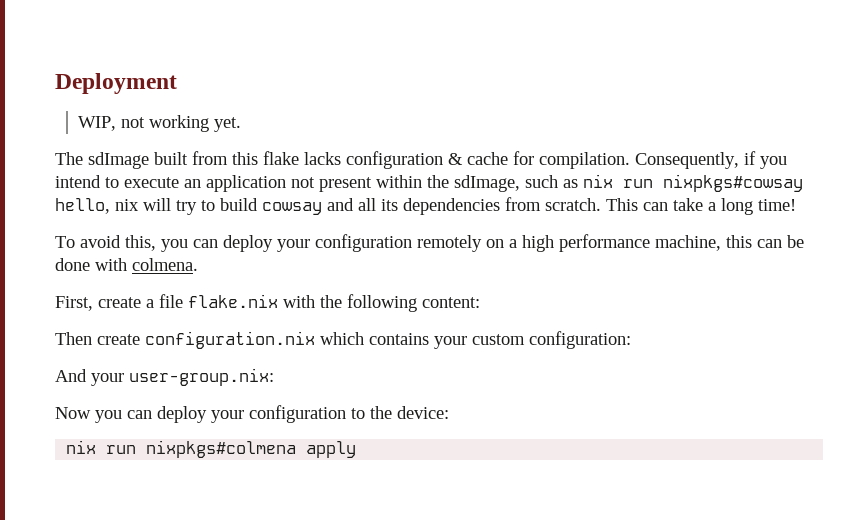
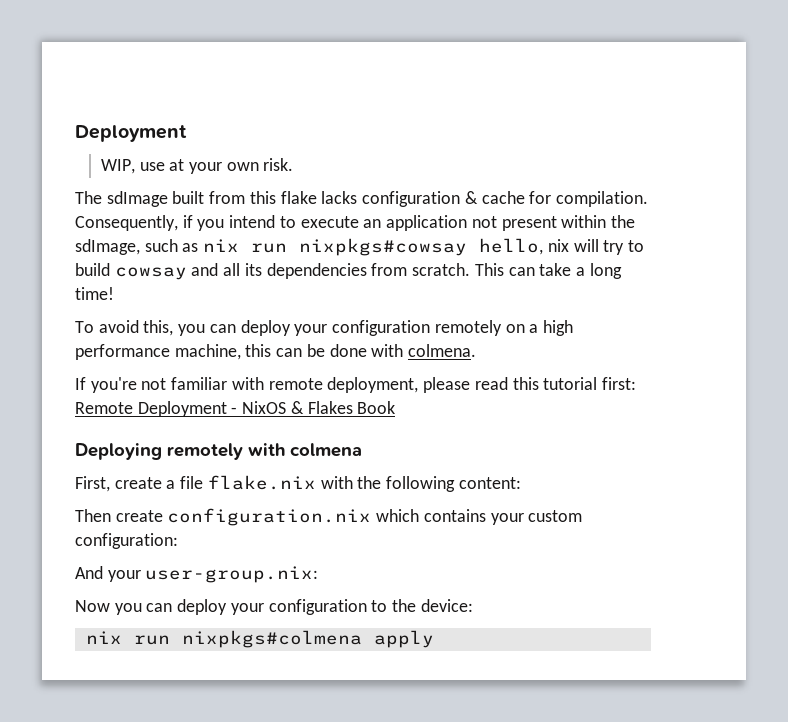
- WIP, not working yet.
+ WIP, use at your own risk.
+ If you're not familiar with remote deployment, please read this tutorial first: Remote Deployment - NixOS & Flakes Book
+ Deploying remotely with colmena

